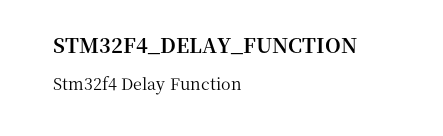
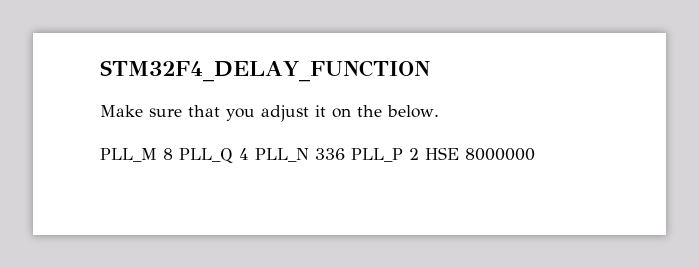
- Stm32f4 Delay Function
+ Make sure that you adjust it on the below.
+ PLL_M 8 PLL_Q 4 PLL_N 336 PLL_P 2 HSE 8000000

